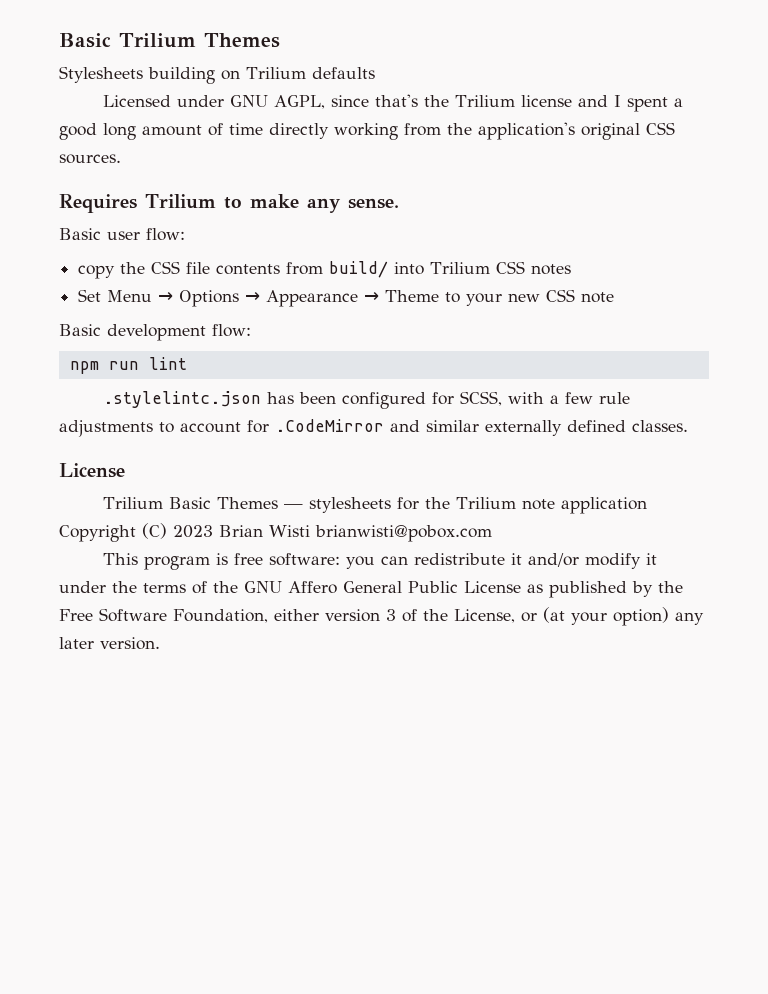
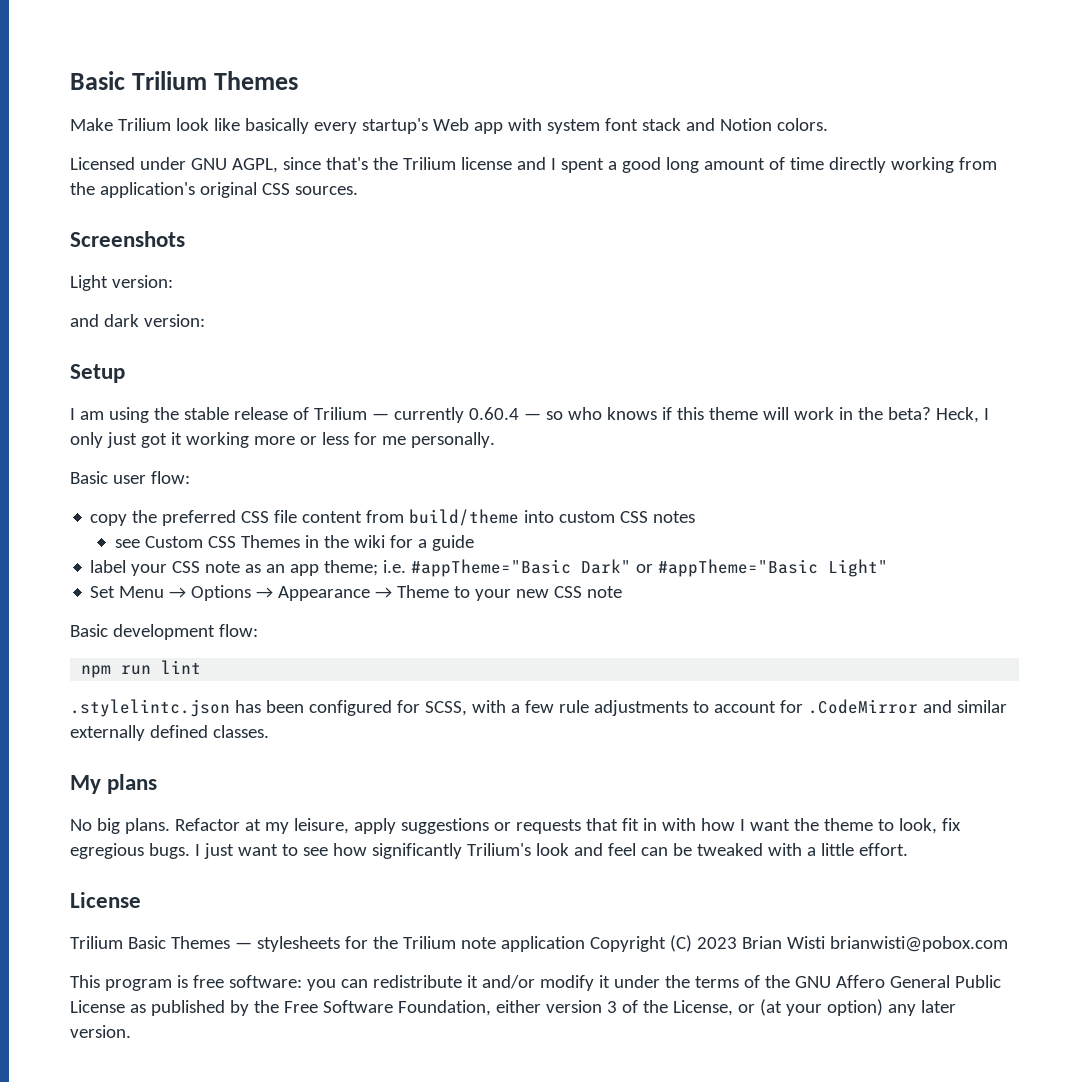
- Stylesheets building on Trilium defaults
+ Make Trilium look like basically every startup's Web app with system font stack and Notion colors.
- Requires Trilium to make any sense.
+ Screenshots
+ Light version:
+ and dark version:
+ Setup
+ I am using the stable release of Trilium — currently 0.60.4 — so who knows if this theme will work in the beta? Heck, I only just got it working more or less for me personally.
- copy the CSS file contents from build/ into Trilium CSS notes
+ copy the preferred CSS file content from build/theme into custom CSS notes
+ see Custom CSS Themes in the wiki for a guide
+ label your CSS note as an app theme; i.e. #appTheme="Basic Dark" or #appTheme="Basic Light"
+ My plans
+ No big plans. Refactor at my leisure, apply suggestions or requests that fit in with how I want the theme to look, fix egregious bugs. I just want to see how significantly Trilium's look and feel can be tweaked with a little effort.

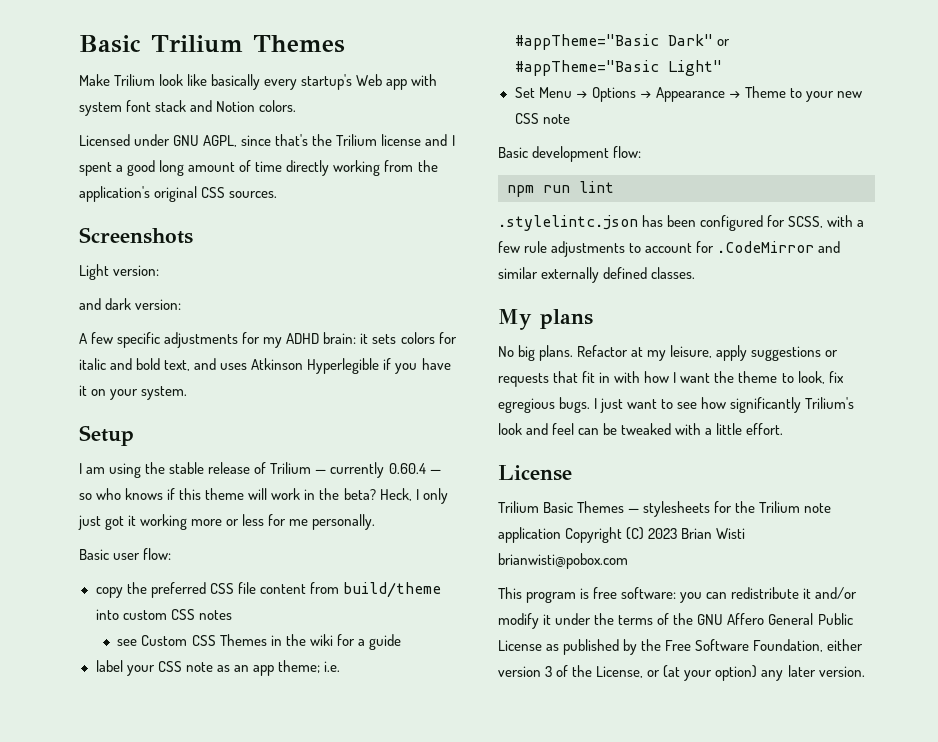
+ A few specific adjustments for my ADHD brain: it sets colors for italic and bold text, and uses Atkinson Hyperlegible if you have it on your system.

